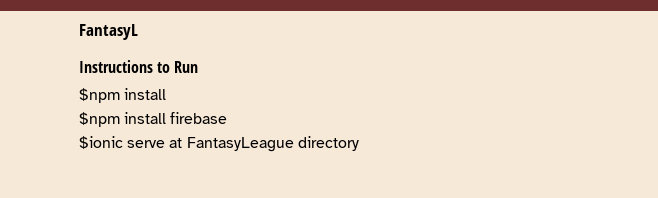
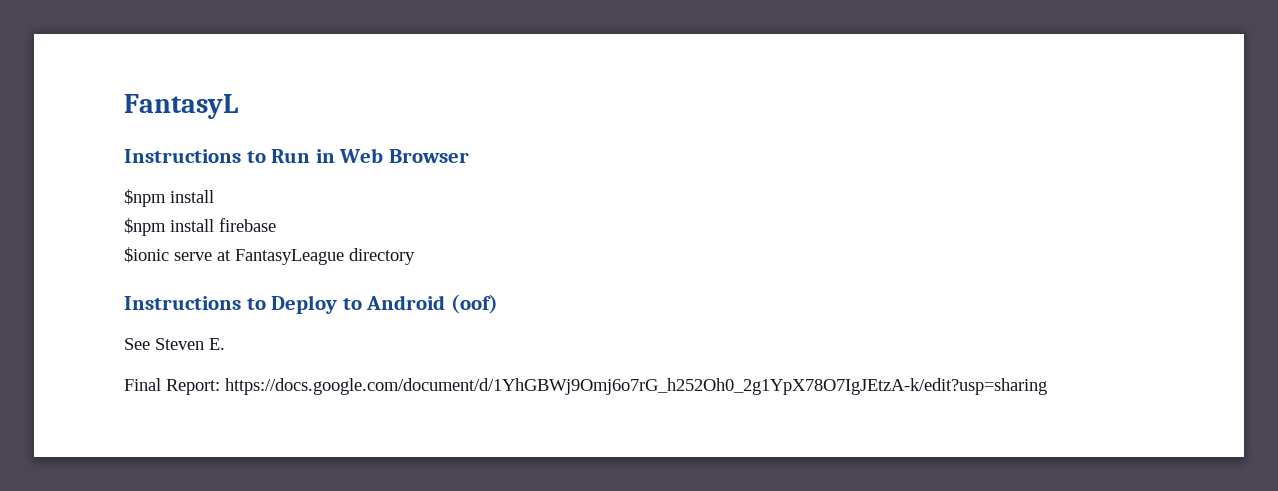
- Instructions to Run
+ Instructions to Run in Web Browser
+ Instructions to Deploy to Android (oof)
+ See Steven E.
+ Final Report: https://docs.google.com/document/d/1YhGBWj9Omj6o7rG_h252Oh0_2g1YpX78O7IgJEtzA-k/edit?usp=sharing

